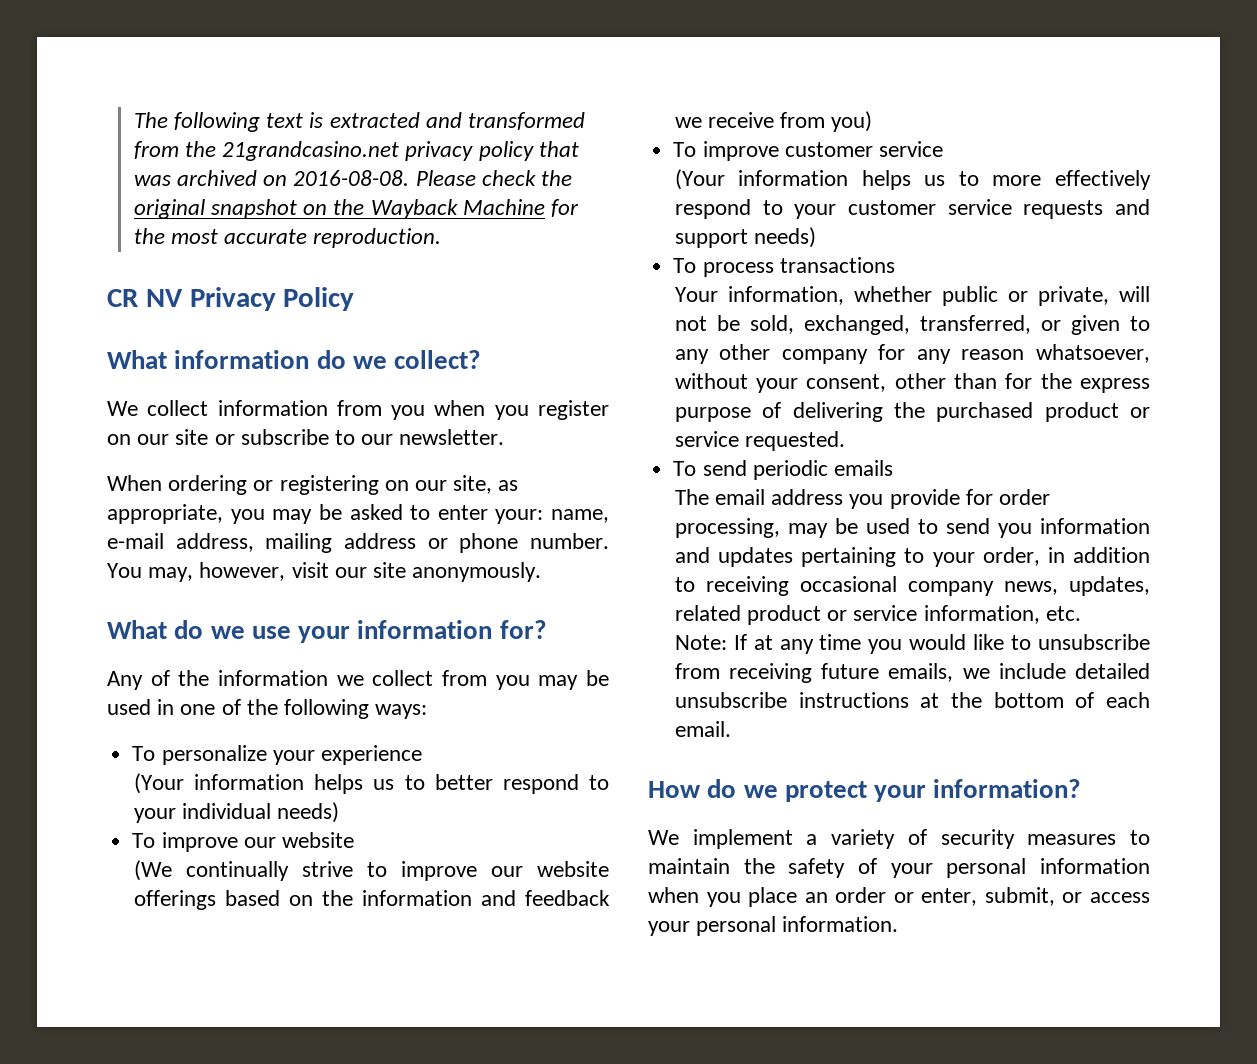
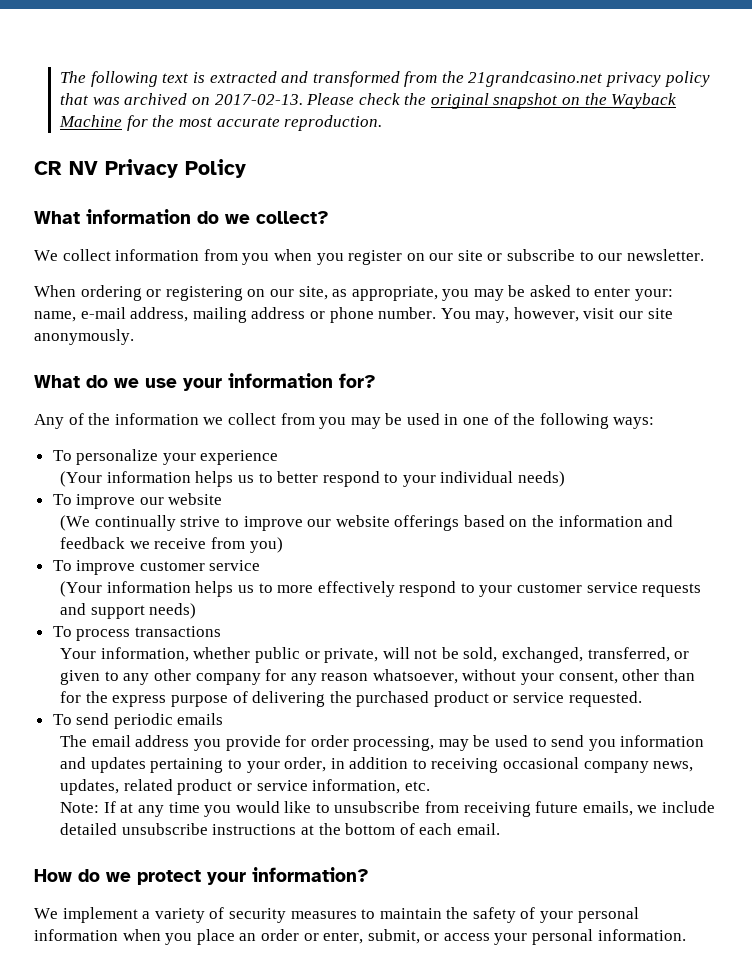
- The following text is extracted and transformed from the 21grandcasino.net privacy policy that was archived on 2016-08-08.
+ The following text is extracted and transformed from the 21grandcasino.net privacy policy that was archived on 2017-02-13.

